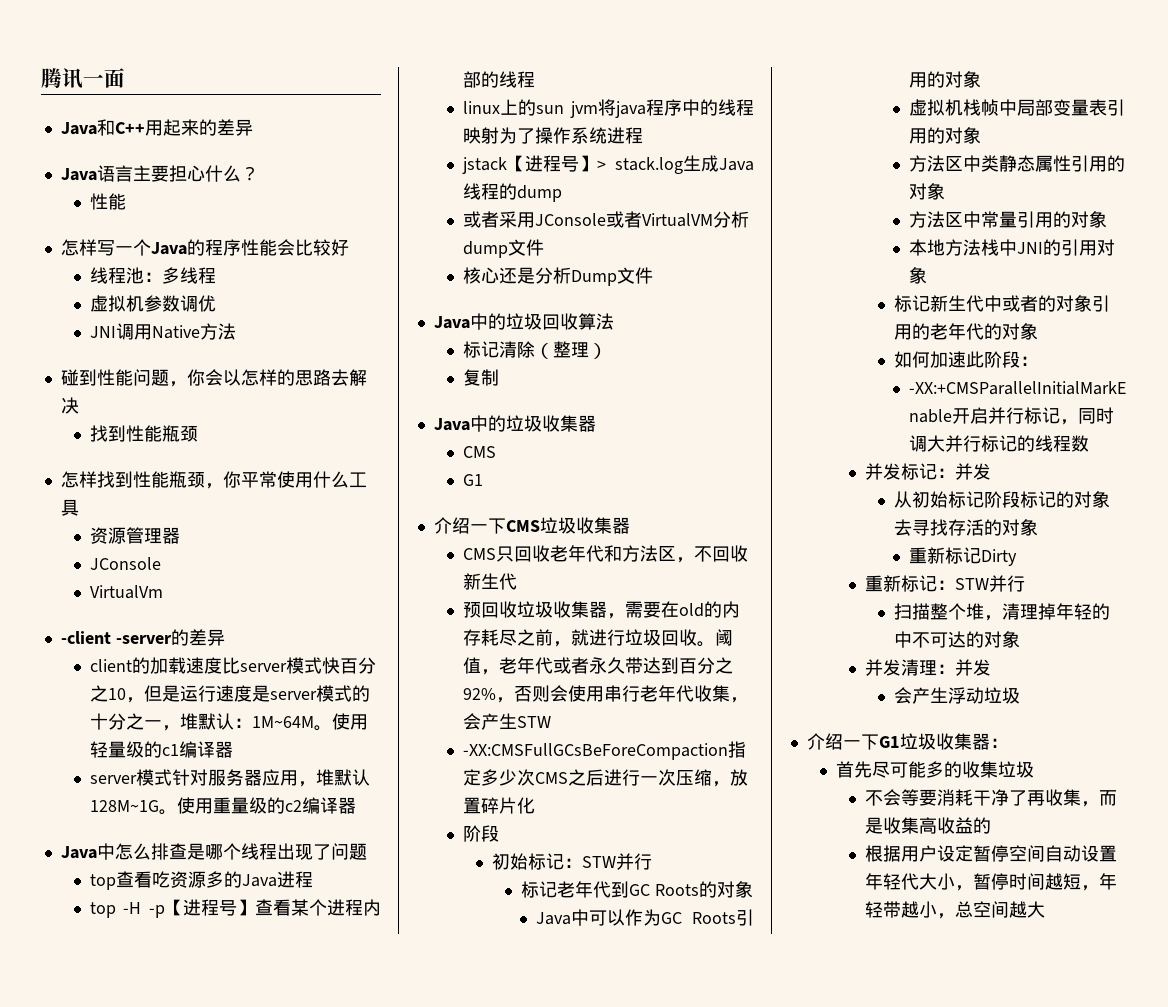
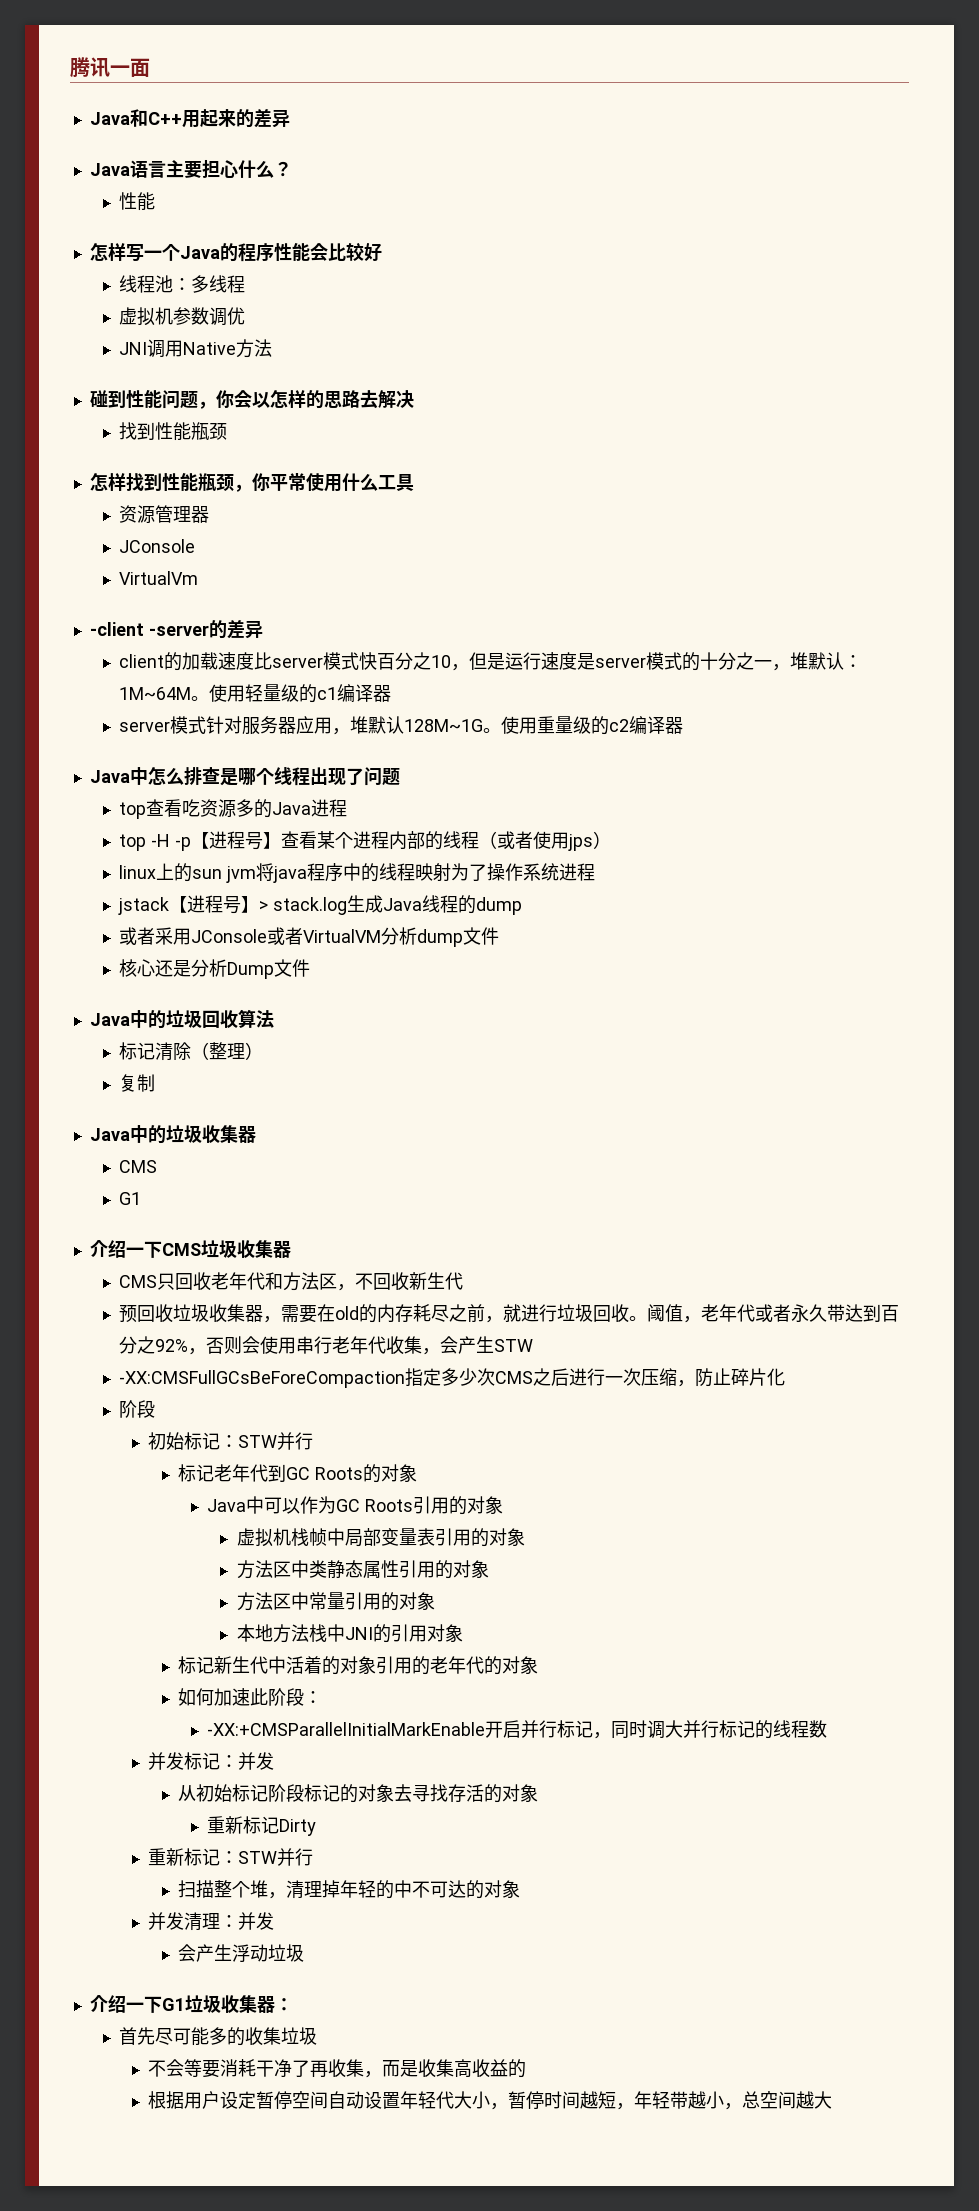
- top -H -p【进程号】查看某个进程内部的线程
+ top -H -p【进程号】查看某个进程内部的线程（或者使用jps）
- -XX:CMSFullGCsBeForeCompaction指定多少次CMS之后进行一次压缩，放置碎片化
+ -XX:CMSFullGCsBeForeCompaction指定多少次CMS之后进行一次压缩，防止碎片化
- 标记新生代中或者的对象引用的老年代的对象
+ 标记新生代中活着的对象引用的老年代的对象

